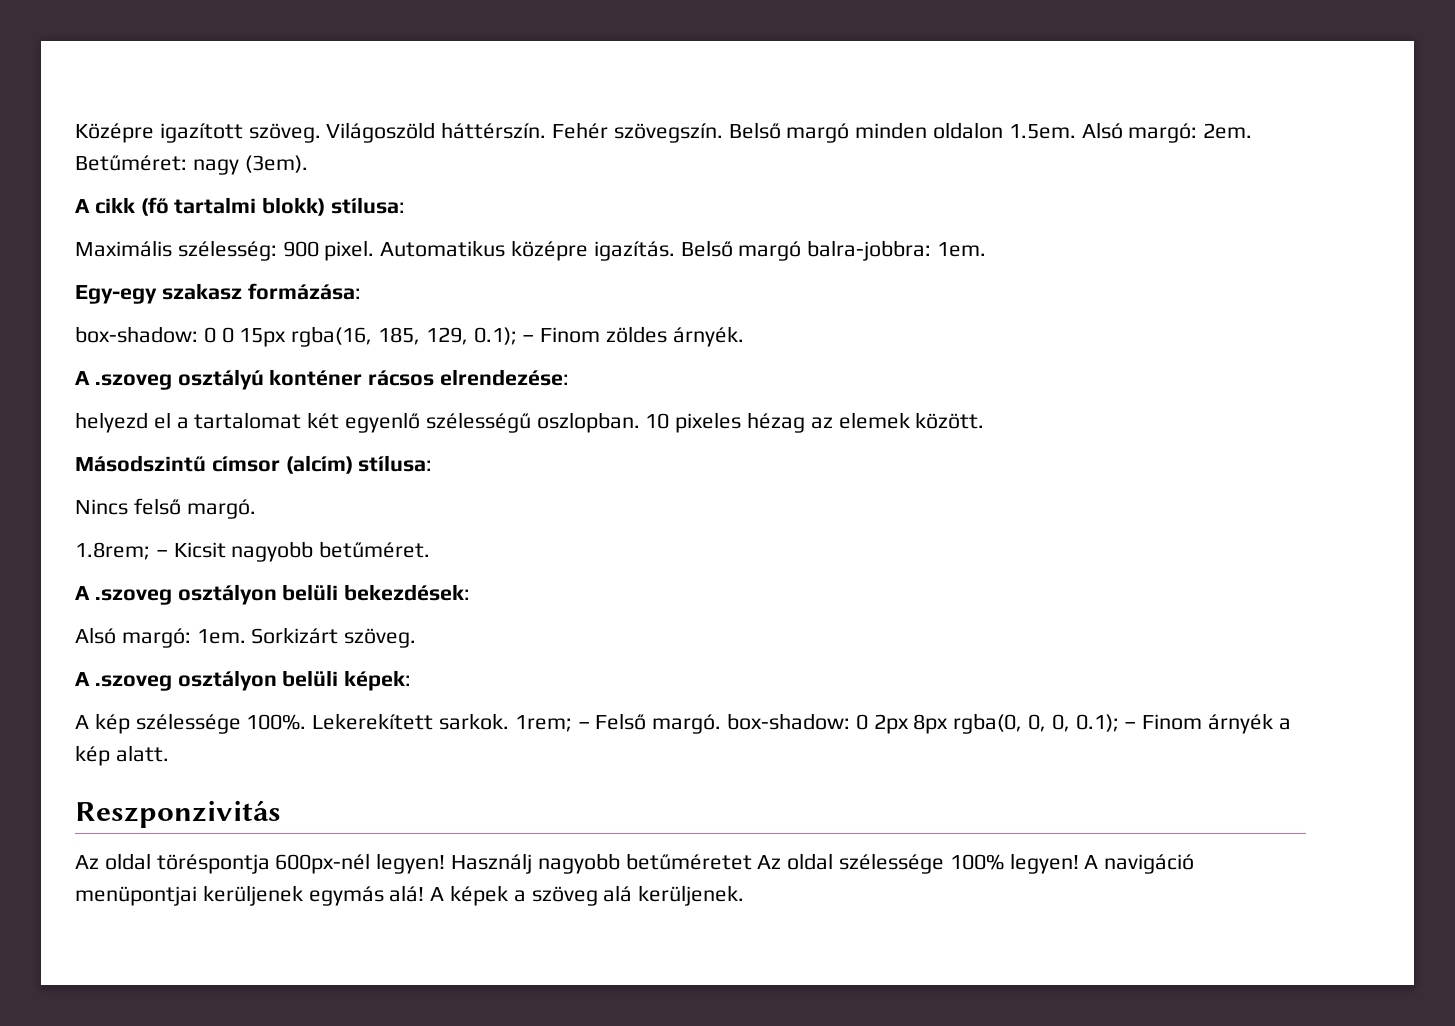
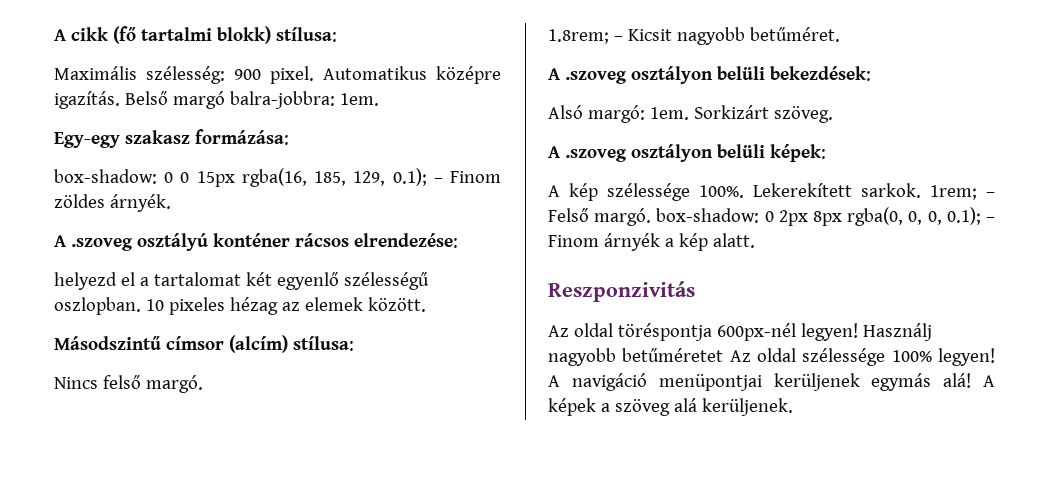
- Középre igazított szöveg. Világoszöld háttérszín. Fehér szövegszín. Belső margó minden oldalon 1.5em. Alsó margó: 2em. Betűméret: nagy (3em).

